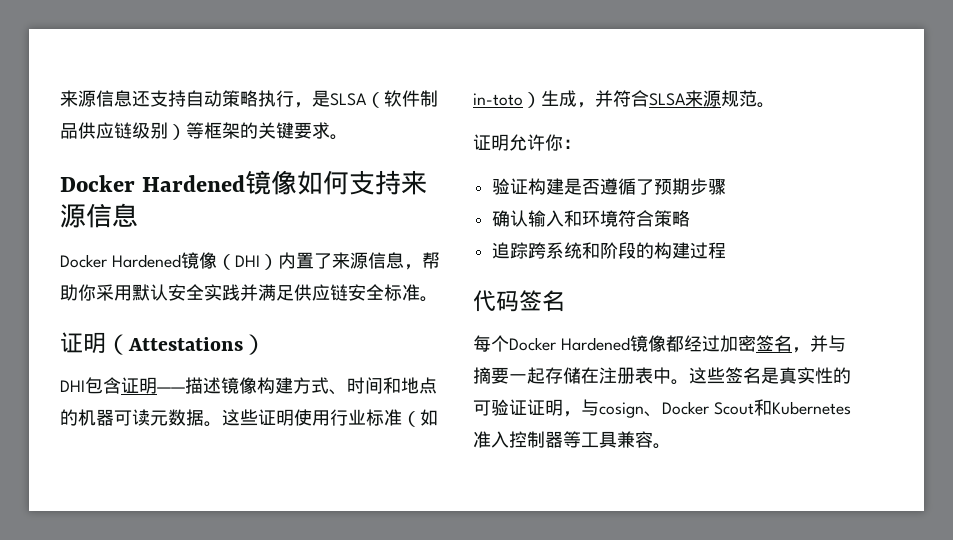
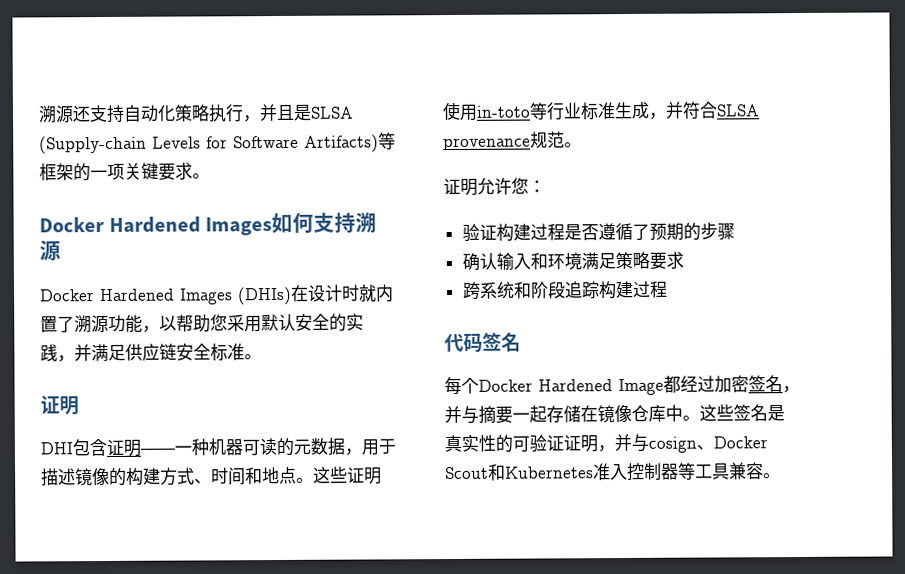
- 来源信息还支持自动策略执行，是SLSA（软件制品供应链级别）等框架的关键要求。
+ 溯源还支持自动化策略执行，并且是SLSA (Supply-chain Levels for Software Artifacts)等框架的一项关键要求。
- Docker Hardened镜像如何支持来源信息
- Docker Hardened镜像（DHI）内置了来源信息，帮助你采用默认安全实践并满足供应链安全标准。
- 证明（Attestations）
+ Docker Hardened Images如何支持溯源
+ Docker Hardened Images (DHIs)在设计时就内置了溯源功能，以帮助您采用默认安全的实践，并满足供应链安全标准。
+ 证明
- DHI包含证明——描述镜像构建方式、时间和地点的机器可读元数据。
+ DHI包含证明——一种机器可读的元数据，用于描述镜像的构建方式、时间和地点。
- 这些证明使用行业标准（如in-toto）生成，并符合SLSA来源规范。
+ 这些证明使用in-toto等行业标准生成，并符合SLSA provenance规范。
- 证明允许你：
+ 证明允许您：
- 验证构建是否遵循了预期步骤
+ 验证构建过程是否遵循了预期的步骤
- 确认输入和环境符合策略
- 追踪跨系统和阶段的构建过程
+ 确认输入和环境满足策略要求
+ 跨系统和阶段追踪构建过程
- 每个Docker Hardened镜像都经过加密签名，并与摘要一起存储在注册表中。
+ 每个Docker Hardened Image都经过加密签名，并与摘要一起存储在镜像仓库中。
- 这些签名是真实性的可验证证明，与cosign、Docker Scout和Kubernetes准入控制器等工具兼容。
+ 这些签名是真实性的可验证证明，并与cosign、Docker Scout和Kubernetes准入控制器等工具兼容。

